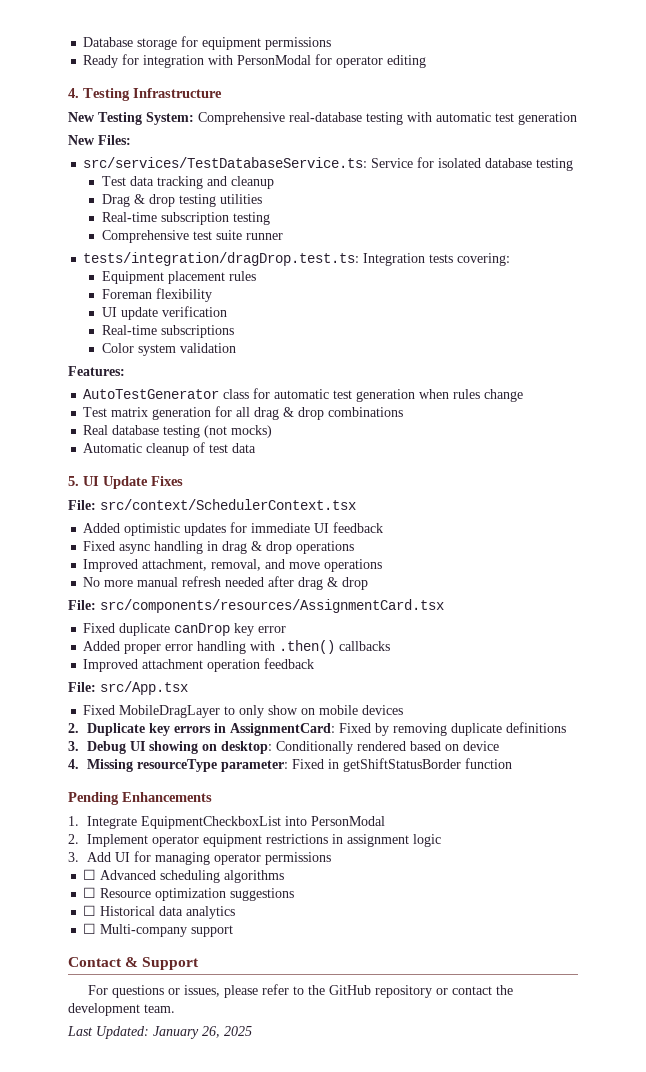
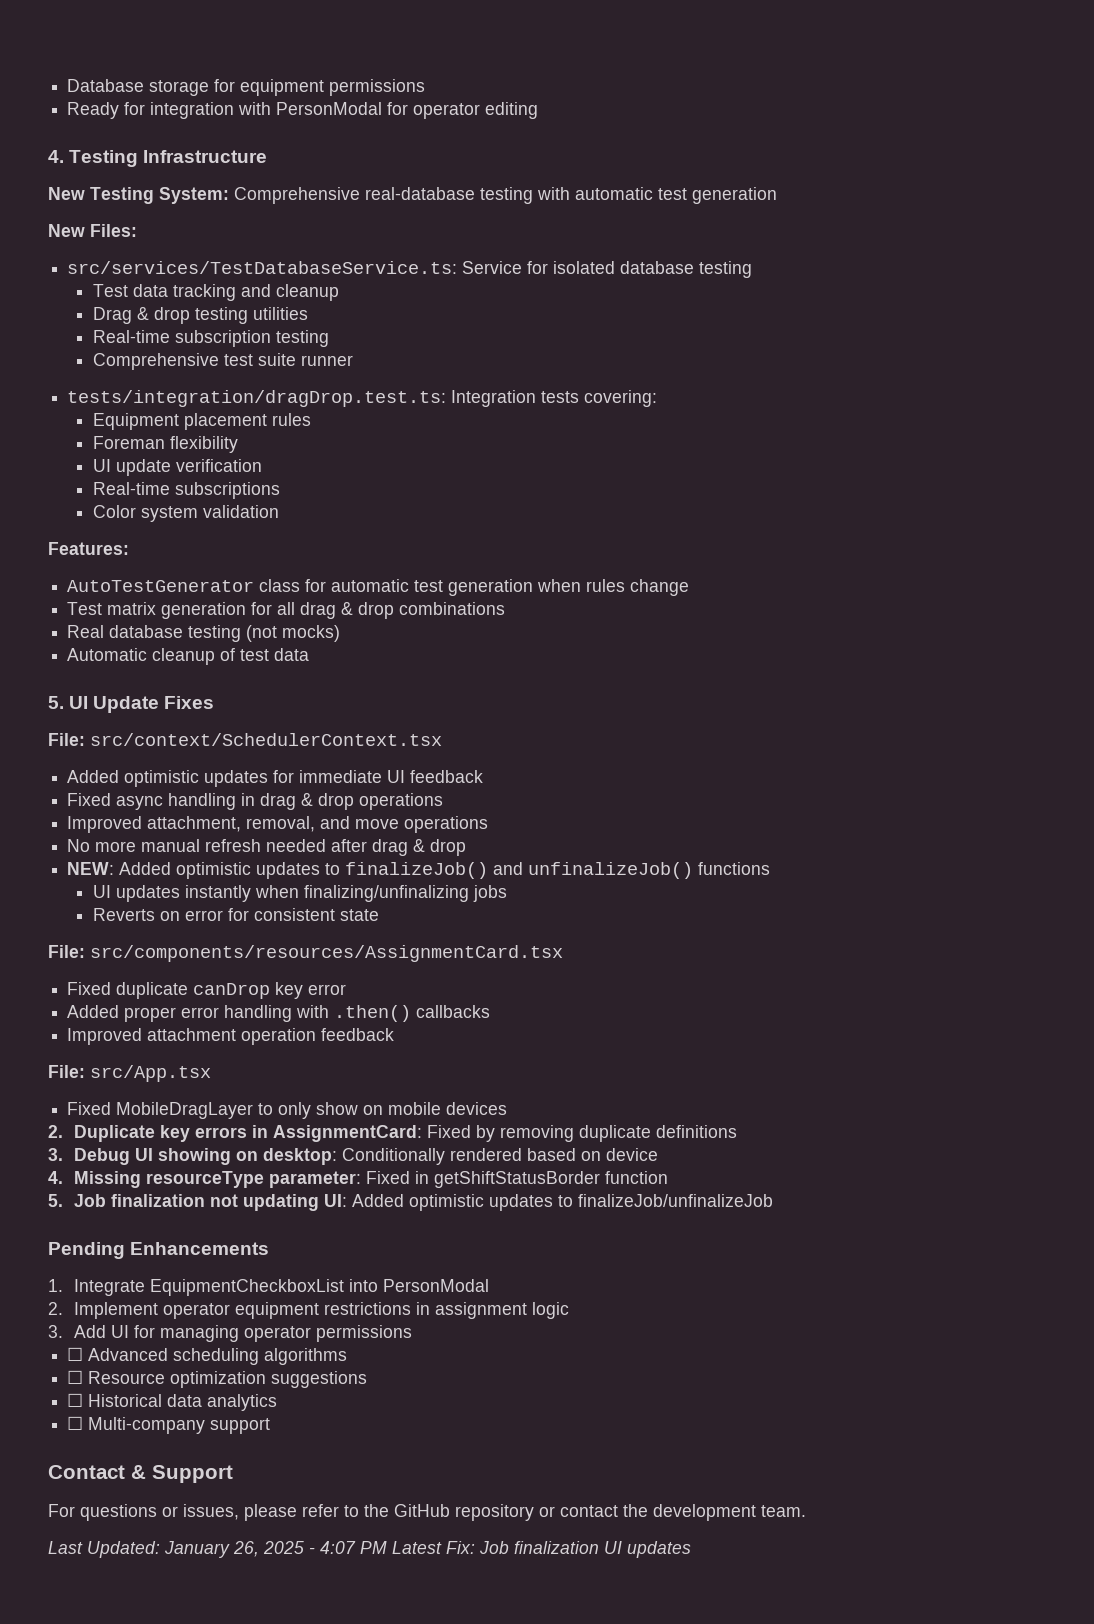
+ NEW: Added optimistic updates to finalizeJob() and unfinalizeJob() functions
+ UI updates instantly when finalizing/unfinalizing jobs
+ Reverts on error for consistent state
+ 5. Job finalization not updating UI: Added optimistic updates to finalizeJob/unfinalizeJob
- Last Updated: January 26, 2025
+ Last Updated: January 26, 2025 - 4:07 PM Latest Fix: Job finalization UI updates

